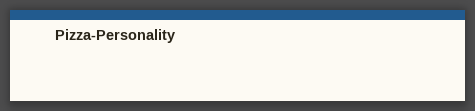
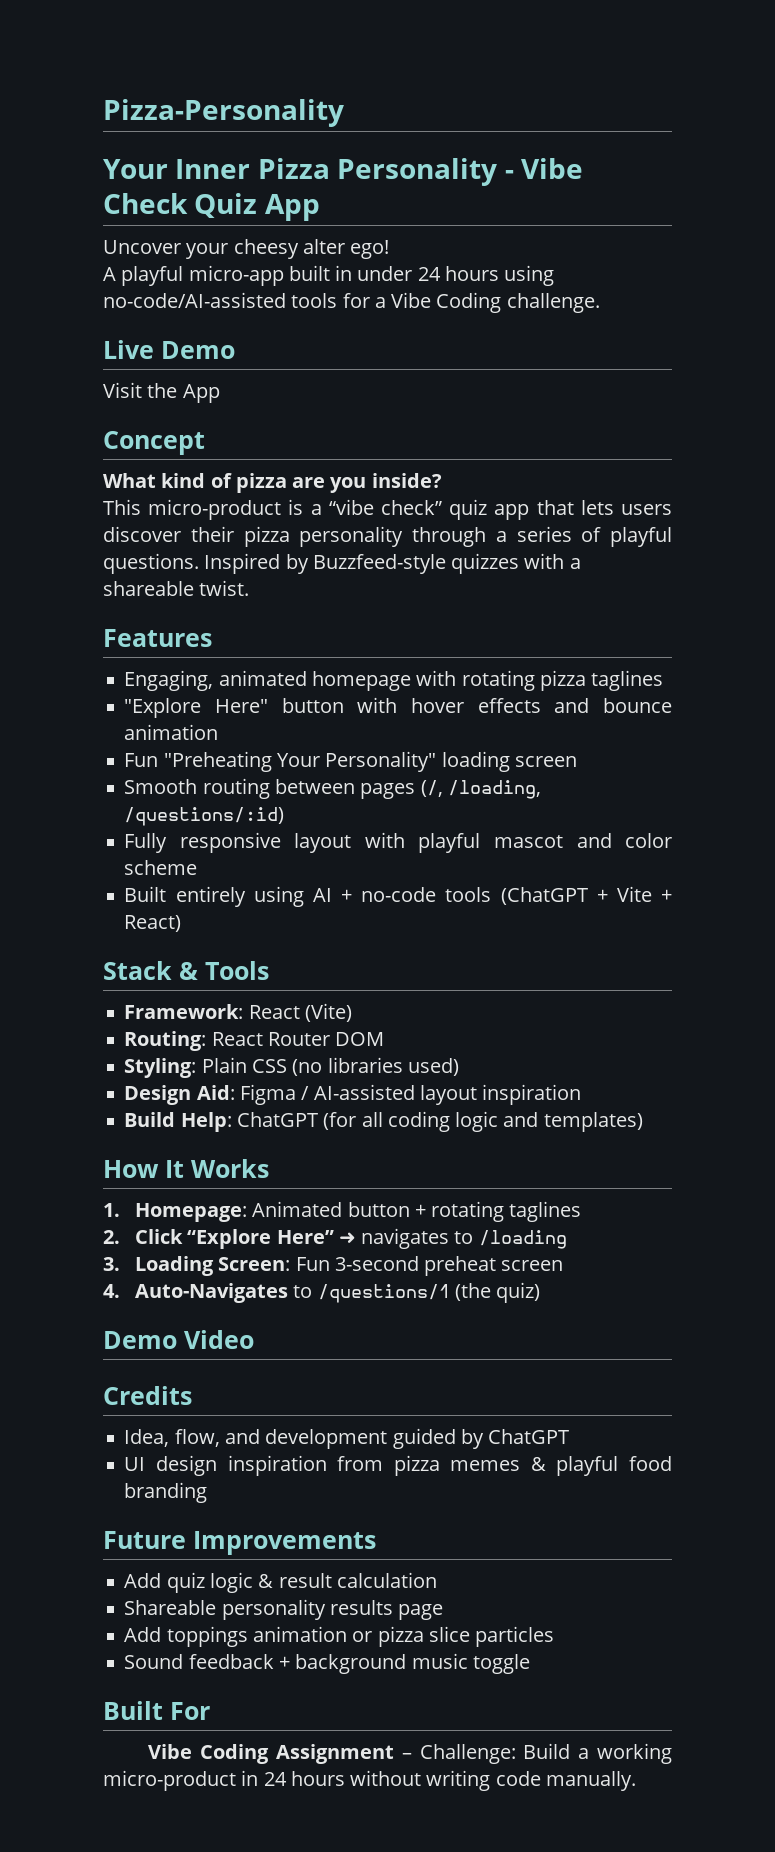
+ Your Inner Pizza Personality - Vibe Check Quiz App
+ Uncover your cheesy alter ego!
+ A playful micro-app built in under 24 hours using no-code/AI-assisted tools for a Vibe Coding challenge.
+ Live Demo
+ Visit the App
+ Concept
+ What kind of pizza are you inside?
+ This micro-product is a “vibe check” quiz app that lets users discover their pizza personality through a series of playful questions. Inspired by Buzzfeed-style quizzes with a shareable twist.
+ Features
+ Engaging, animated homepage with rotating pizza taglines
+ "Explore Here" button with hover effects and bounce animation
+ Fun "Preheating Your Personality" loading screen
+ Smooth routing between pages (/, /loading, /questions/:id)
+ Fully responsive layout with playful mascot and color scheme
+ Built entirely using AI + no-code tools (ChatGPT + Vite + React)
+ Stack & Tools
+ Framework: React (Vite)
+ Routing: React Router DOM
+ Styling: Plain CSS (no libraries used)
+ Design Aid: Figma / AI-assisted layout inspiration
+ Build Help: ChatGPT (for all coding logic and templates)
+ How It Works
+ 1. Homepage: Animated button + rotating taglines
+ 2. Click “Explore Here” ➜ navigates to /loading
+ 3. Loading Screen: Fun 3-second preheat screen
+ 4. Auto-Navigates to /questions/1 (the quiz)
+ Demo Video
+ Credits
+ Idea, flow, and development guided by ChatGPT
+ UI design inspiration from pizza memes & playful food branding
+ Future Improvements
+ Add quiz logic & result calculation
+ Shareable personality results page
+ Add toppings animation or pizza slice particles
+ Sound feedback + background music toggle
+ Built For
+ Vibe Coding Assignment – Challenge: Build a working micro-product in 24 hours without writing code manually.

